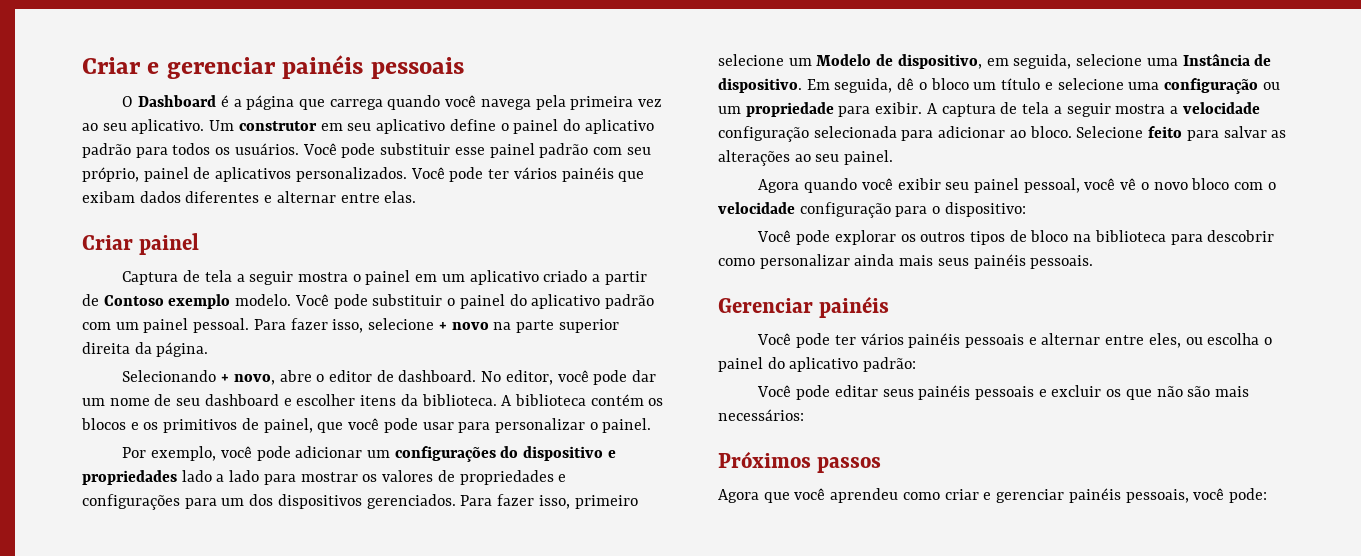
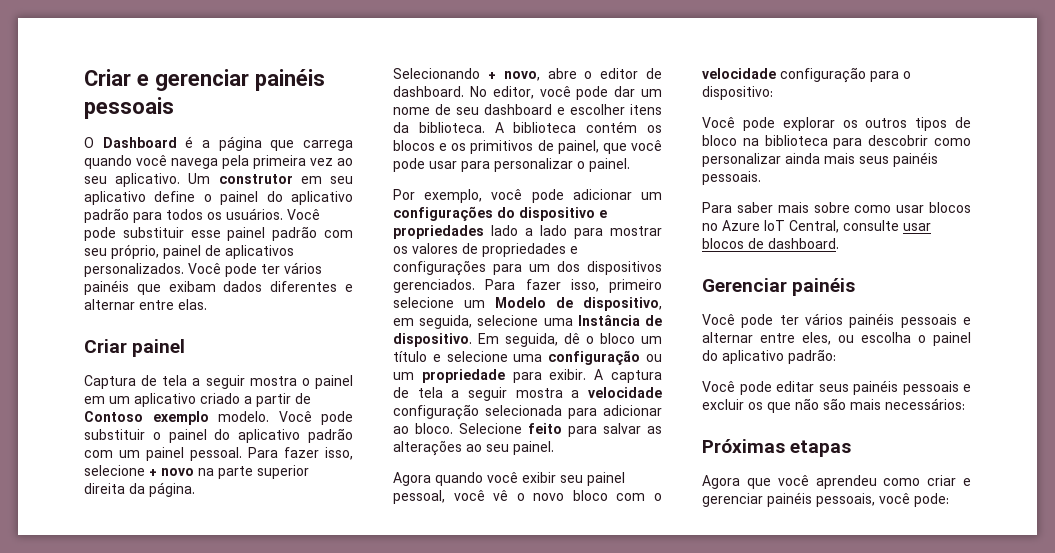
+ Para saber mais sobre como usar blocos no Azure IoT Central, consulte usar blocos de dashboard.
- Próximos passos
+ Próximas etapas

